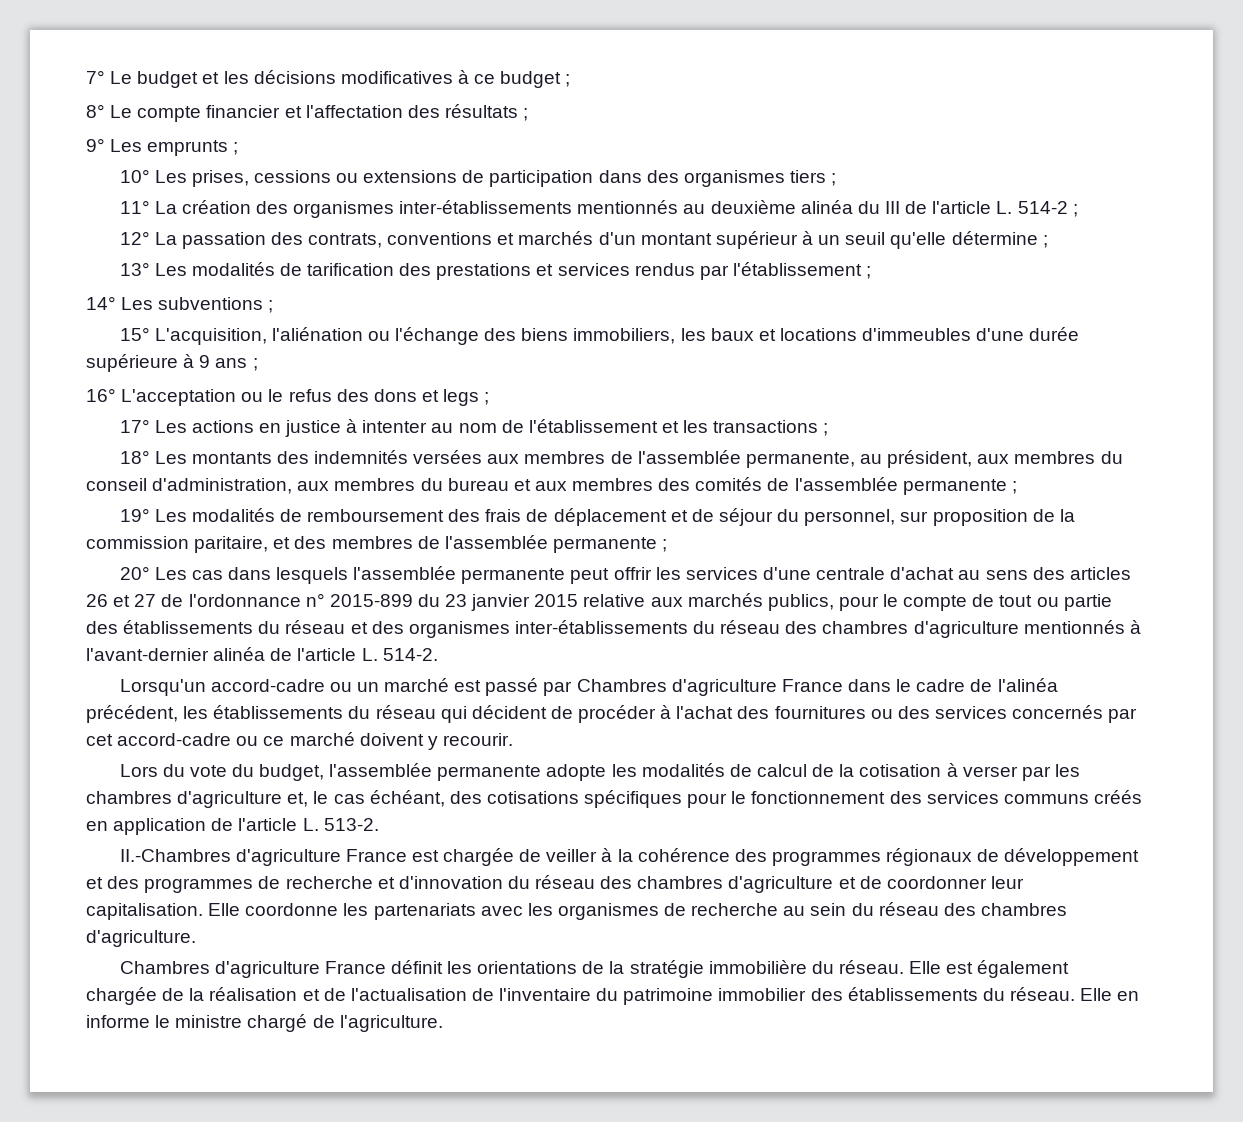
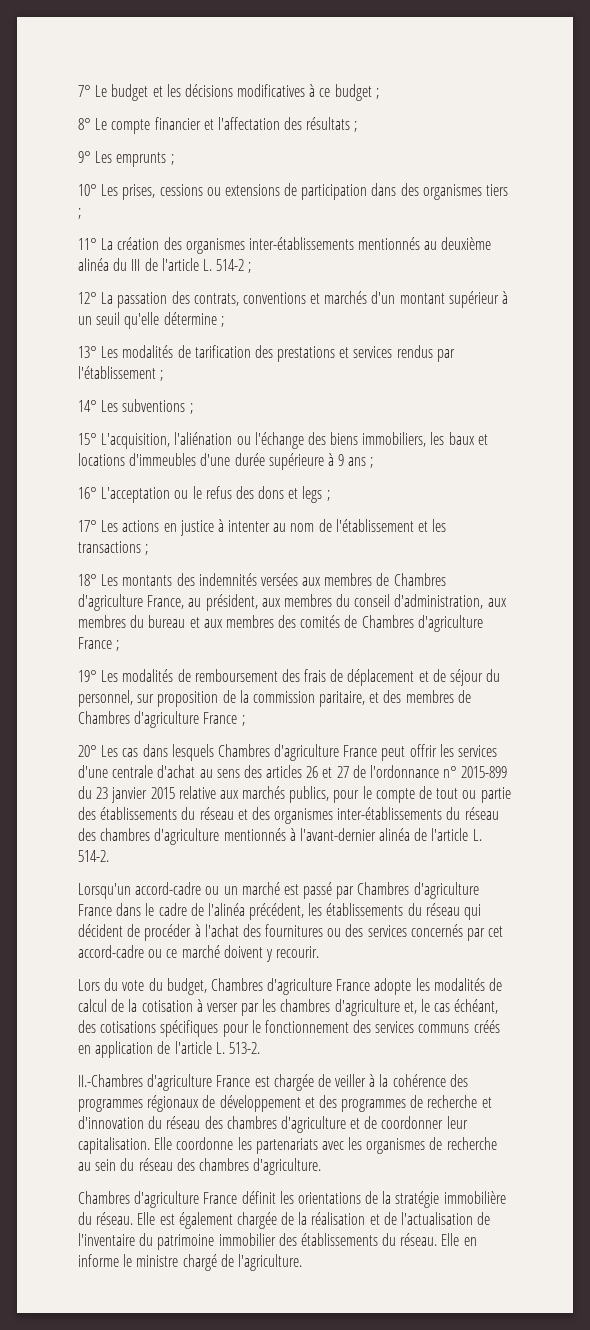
- 18° Les montants des indemnités versées aux membres de l'assemblée permanente, au président, aux membres du conseil d'administration, aux membres du bureau et aux membres des comités de l'assemblée permanente ;
+ 18° Les montants des indemnités versées aux membres de Chambres d'agriculture France, au président, aux membres du conseil d'administration, aux membres du bureau et aux membres des comités de Chambres d'agriculture France ;
- 19° Les modalités de remboursement des frais de déplacement et de séjour du personnel, sur proposition de la commission paritaire, et des membres de l'assemblée permanente ;
+ 19° Les modalités de remboursement des frais de déplacement et de séjour du personnel, sur proposition de la commission paritaire, et des membres de Chambres d'agriculture France ;
- 20° Les cas dans lesquels l'assemblée permanente peut offrir les services d'une centrale d'achat au sens des articles 26 et 27 de l'ordonnance n° 2015-899 du 23 janvier 2015 relative aux marchés publics, pour le compte de tout ou partie des établissements du réseau et des organismes inter-établissements du réseau des chambres d'agriculture mentionnés à l'avant-dernier alinéa de l'article L. 514-2.
+ 20° Les cas dans lesquels Chambres d'agriculture France peut offrir les services d'une centrale d'achat au sens des articles 26 et 27 de l'ordonnance n° 2015-899 du 23 janvier 2015 relative aux marchés publics, pour le compte de tout ou partie des établissements du réseau et des organismes inter-établissements du réseau des chambres d'agriculture mentionnés à l'avant-dernier alinéa de l'article L. 514-2.
- Lors du vote du budget, l'assemblée permanente adopte les modalités de calcul de la cotisation à verser par les chambres d'agriculture et, le cas échéant, des cotisations spécifiques pour le fonctionnement des services communs créés en application de l'article L. 513-2.
+ Lors du vote du budget, Chambres d'agriculture France adopte les modalités de calcul de la cotisation à verser par les chambres d'agriculture et, le cas échéant, des cotisations spécifiques pour le fonctionnement des services communs créés en application de l'article L. 513-2.

